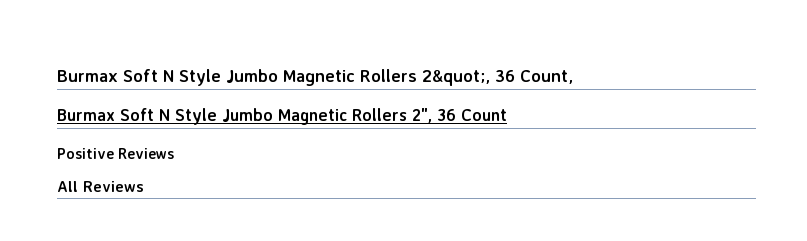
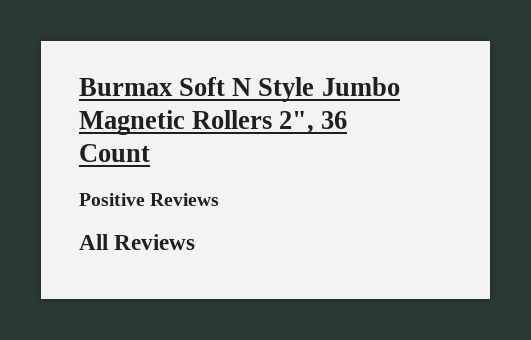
- Burmax Soft N Style Jumbo Magnetic Rollers 2&quot;, 36 Count,

